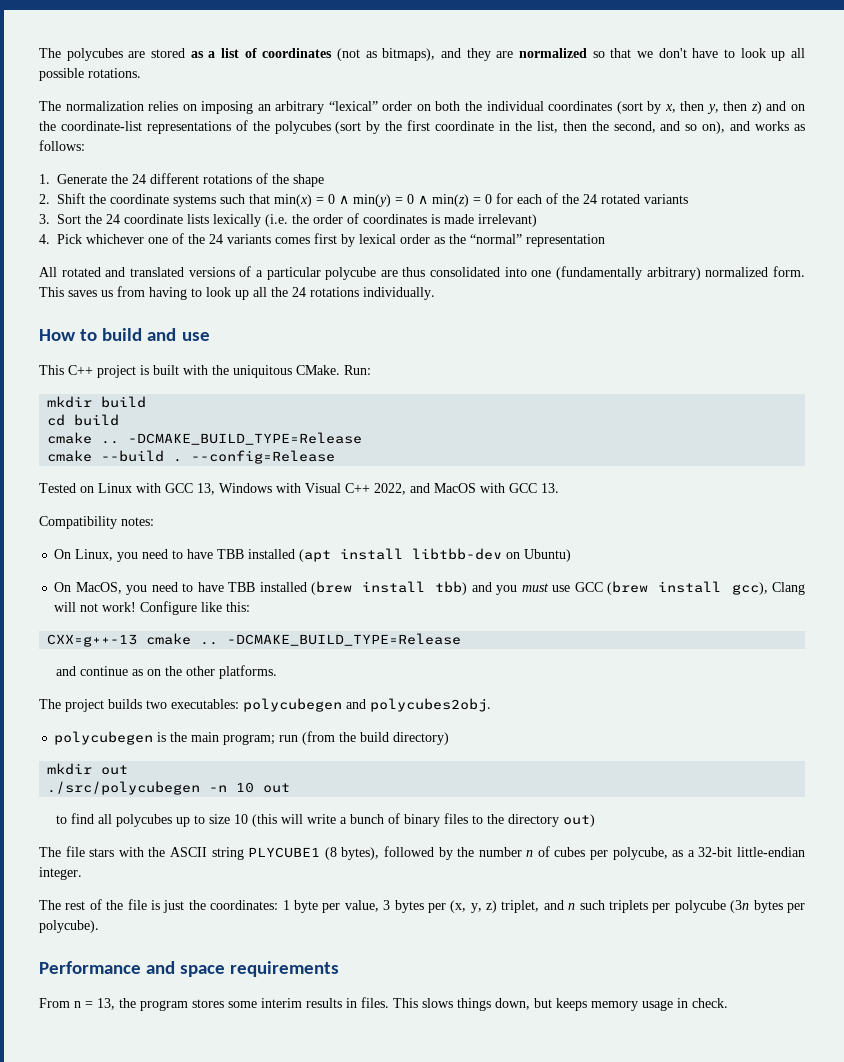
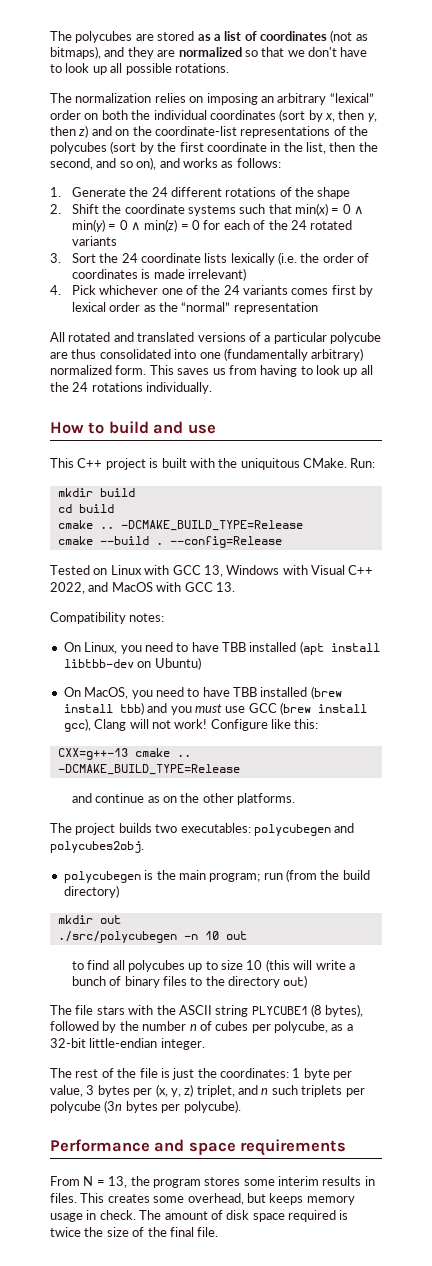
- From n = 13, the program stores some interim results in files.
+ From N = 13, the program stores some interim results in files.
- This slows things down, but keeps memory usage in check.
+ This creates some overhead, but keeps memory usage in check.
+ The amount of disk space required is twice the size of the final file.

